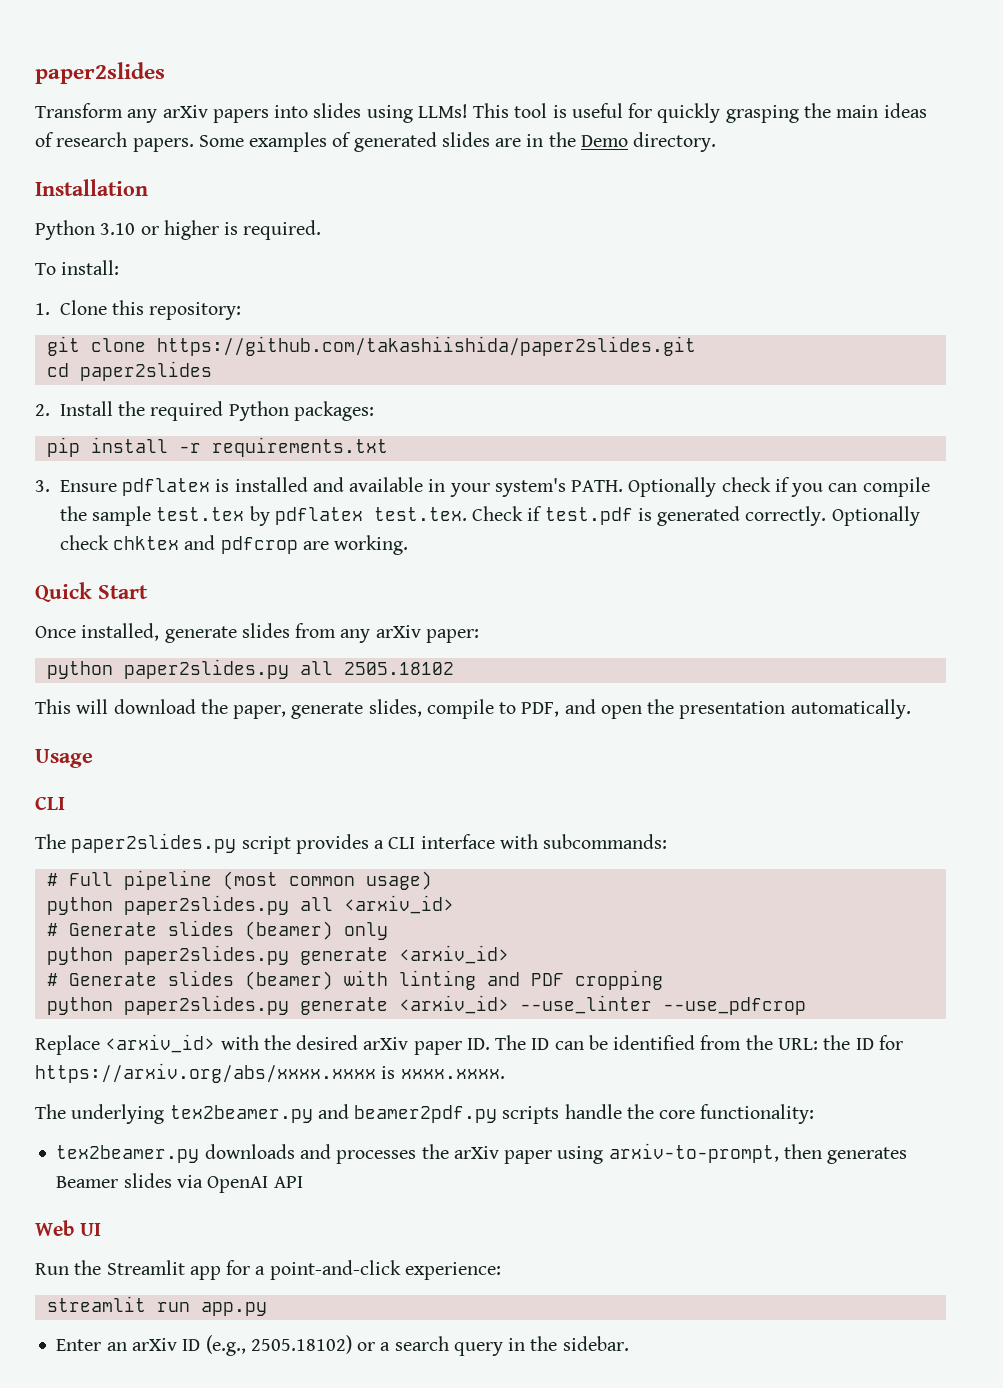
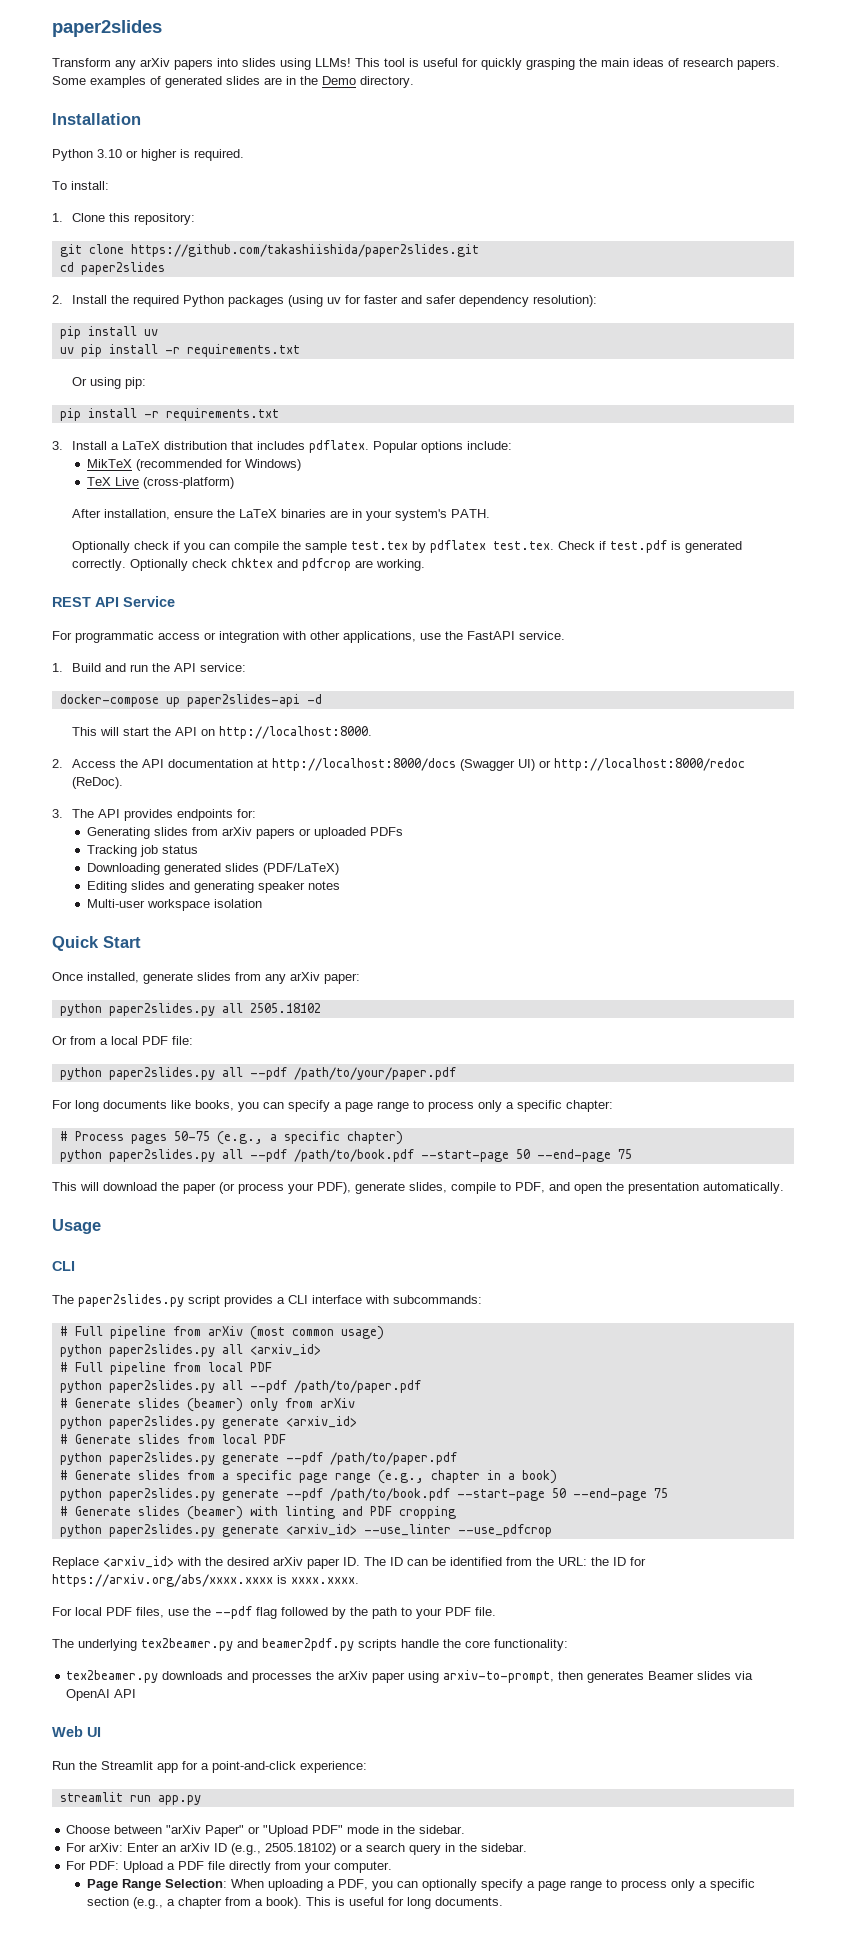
- 2. Install the required Python packages:
+ 2. Install the required Python packages (using uv for faster and safer dependency resolution):
+ pip install uv
+ uv pip install -r requirements.txt
+ Or using pip:
- 3. Ensure pdflatex is installed and available in your system's PATH. Optionally check if you can compile the sample test.tex by pdflatex test.tex. Check if test.pdf is generated correctly.
+ 3. Install a LaTeX distribution that includes pdflatex. Popular options include:
+ MikTeX (recommended for Windows)
+ TeX Live (cross-platform)
+ After installation, ensure the LaTeX binaries are in your system's PATH.
+ Optionally check if you can compile the sample test.tex by pdflatex test.tex. Check if test.pdf is generated correctly.
+ REST API Service
+ For programmatic access or integration with other applications, use the FastAPI service.
+ 1. Build and run the API service:
+ docker-compose up paper2slides-api -d
+ This will start the API on http://localhost:8000.
+ 2. Access the API documentation at http://localhost:8000/docs (Swagger UI) or http://localhost:8000/redoc (ReDoc).
+ 3. The API provides endpoints for:
+ Generating slides from arXiv papers or uploaded PDFs
+ Tracking job status
+ Downloading generated slides (PDF/LaTeX)
+ Editing slides and generating speaker notes
+ Multi-user workspace isolation
+ Or from a local PDF file:
+ python paper2slides.py all --pdf /path/to/your/paper.pdf
+ For long documents like books, you can specify a page range to process only a specific chapter:
+ # Process pages 50-75 (e.g., a specific chapter)
+ python paper2slides.py all --pdf /path/to/book.pdf --start-page 50 --end-page 75
- This will download the paper, generate slides, compile to PDF, and open the presentation automatically.
+ This will download the paper (or process your PDF), generate slides, compile to PDF, and open the presentation automatically.
- # Full pipeline (most common usage)
+ # Full pipeline from arXiv (most common usage)
+ # Full pipeline from local PDF
+ python paper2slides.py all --pdf /path/to/paper.pdf
- # Generate slides (beamer) only
+ # Generate slides (beamer) only from arXiv
  python paper2slides.py generate <arxiv_id>
+ # Generate slides from local PDF
+ python paper2slides.py generate --pdf /path/to/paper.pdf
+ # Generate slides from a specific page range (e.g., chapter in a book)
+ python paper2slides.py generate --pdf /path/to/book.pdf --start-page 50 --end-page 75
+ For local PDF files, use the --pdf flag followed by the path to your PDF file.
- Enter an arXiv ID (e.g., 2505.18102) or a search query in the sidebar.
+ Choose between "arXiv Paper" or "Upload PDF" mode in the sidebar.
+ For arXiv: Enter an arXiv ID (e.g., 2505.18102) or a search query in the sidebar.
+ For PDF: Upload a PDF file directly from your computer.
+ Page Range Selection: When uploading a PDF, you can optionally specify a page range to process only a specific section (e.g., a chapter from a book). This is useful for long documents.

